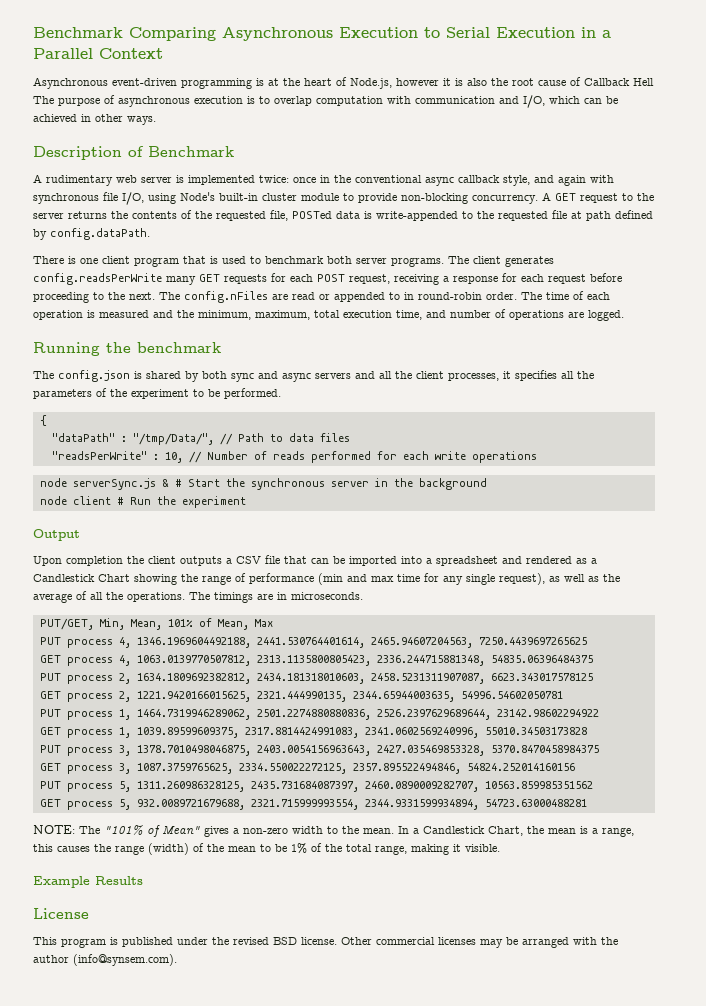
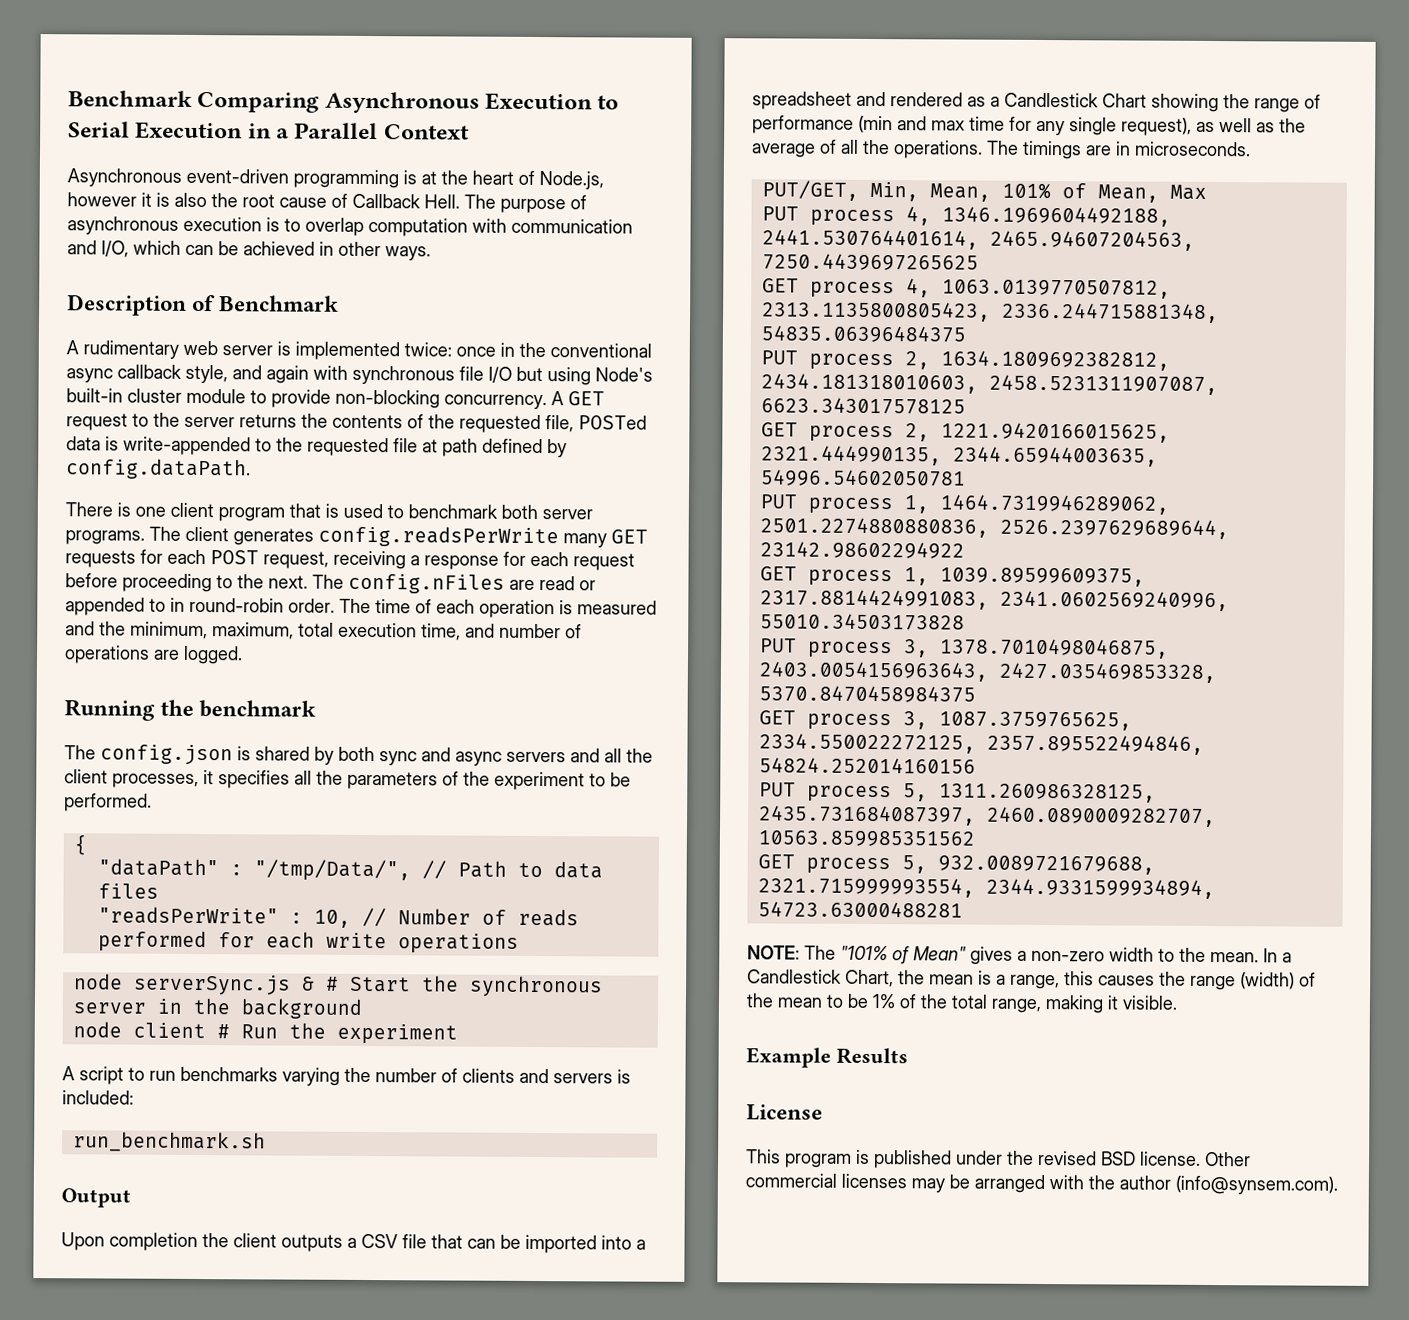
- Asynchronous event-driven programming is at the heart of Node.js, however it is also the root cause of Callback Hell The purpose of asynchronous execution is to overlap computation with communication and I/O, which can be achieved in other ways.
+ Asynchronous event-driven programming is at the heart of Node.js, however it is also the root cause of Callback Hell. The purpose of asynchronous execution is to overlap computation with communication and I/O, which can be achieved in other ways.
- A rudimentary web server is implemented twice: once in the conventional async callback style, and again with synchronous file I/O, using Node's built-in cluster module to provide non-blocking concurrency.
+ A rudimentary web server is implemented twice: once in the conventional async callback style, and again with synchronous file I/O but using Node's built-in cluster module to provide non-blocking concurrency.
+ A script to run benchmarks varying the number of clients and servers is included:
+ run_benchmark.sh

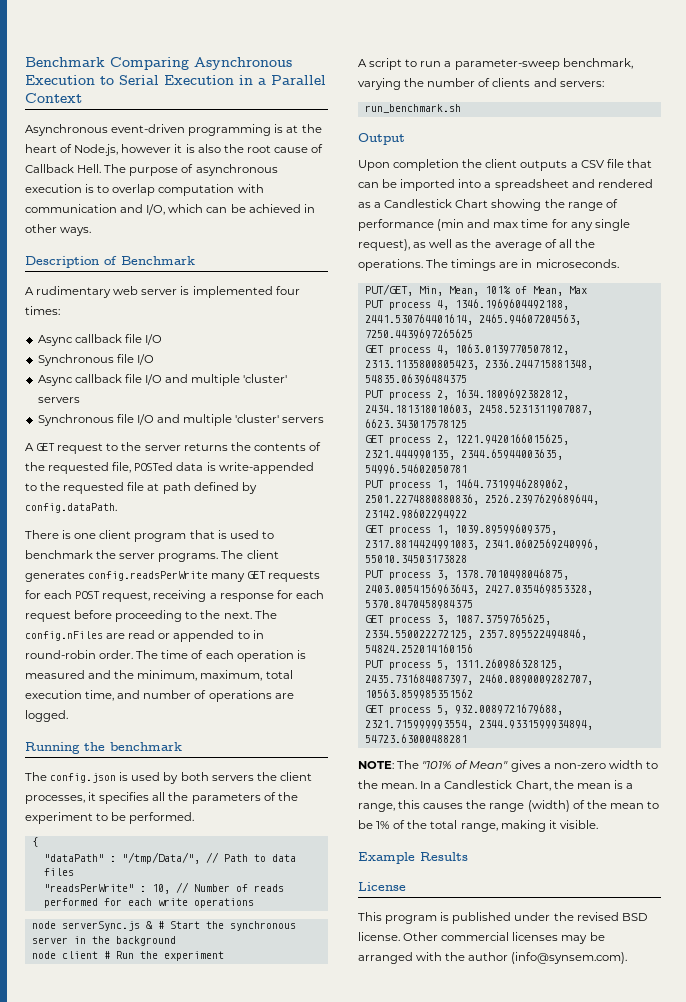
- A rudimentary web server is implemented twice: once in the conventional async callback style, and again with synchronous file I/O but using Node's built-in cluster module to provide non-blocking concurrency. A GET request to the server returns the contents of the requested file, POSTed data is write-appended to the requested file at path defined by config.dataPath.
+ A rudimentary web server is implemented four times:
+ Async callback file I/O
+ Synchronous file I/O
+ Async callback file I/O and multiple 'cluster' servers
+ Synchronous file I/O and multiple 'cluster' servers
+ A GET request to the server returns the contents of the requested file, POSTed data is write-appended to the requested file at path defined by config.dataPath.
- There is one client program that is used to benchmark both server programs.
+ There is one client program that is used to benchmark the server programs.
- The config.json is shared by both sync and async servers and all the client processes, it specifies all the parameters of the experiment to be performed.
+ The config.json is used by both servers the client processes, it specifies all the parameters of the experiment to be performed.
- A script to run benchmarks varying the number of clients and servers is included:
+ A script to run a parameter-sweep benchmark, varying the number of clients and servers:

